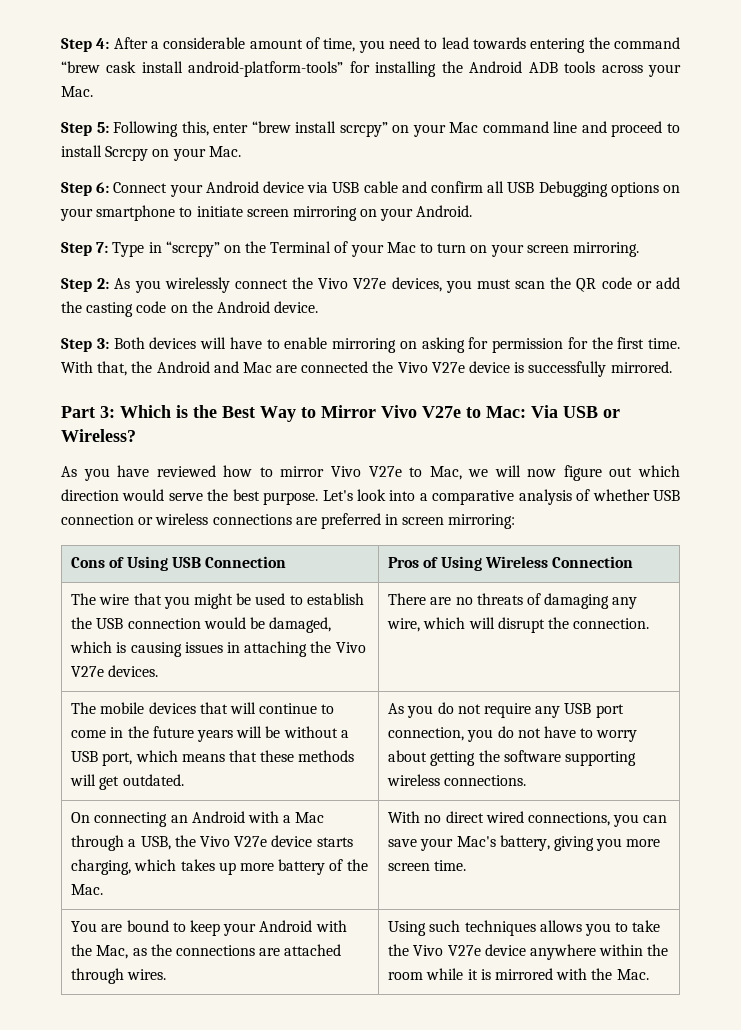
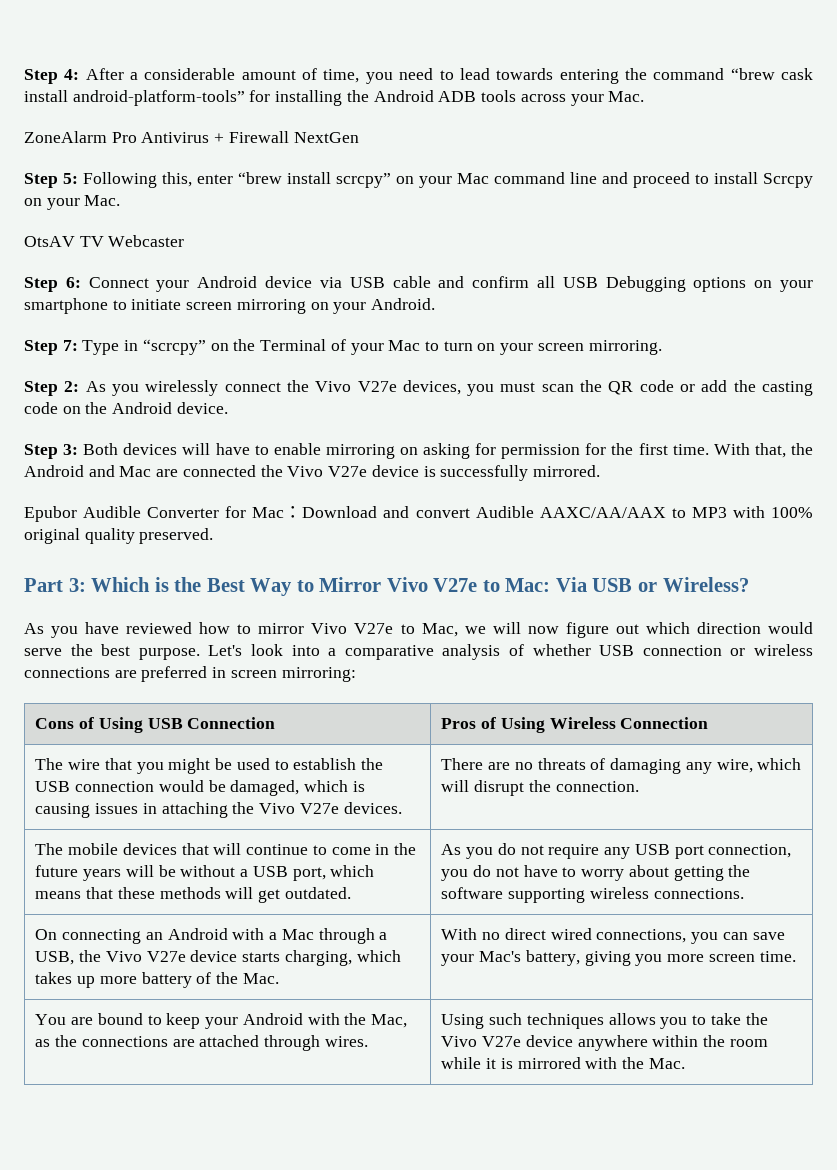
+ ZoneAlarm Pro Antivirus + Firewall NextGen
+ OtsAV TV Webcaster
+ Epubor Audible Converter for Mac：Download and convert Audible AAXC/AA/AAX to MP3 with 100% original quality preserved.

